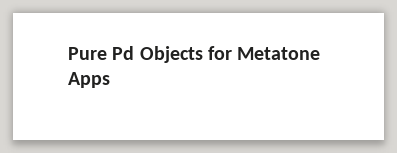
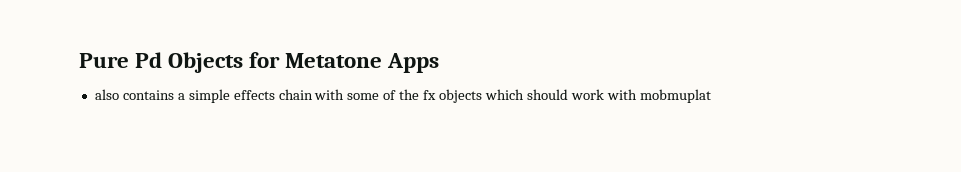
+ also contains a simple effects chain with some of the fx objects which should work with mobmuplat

